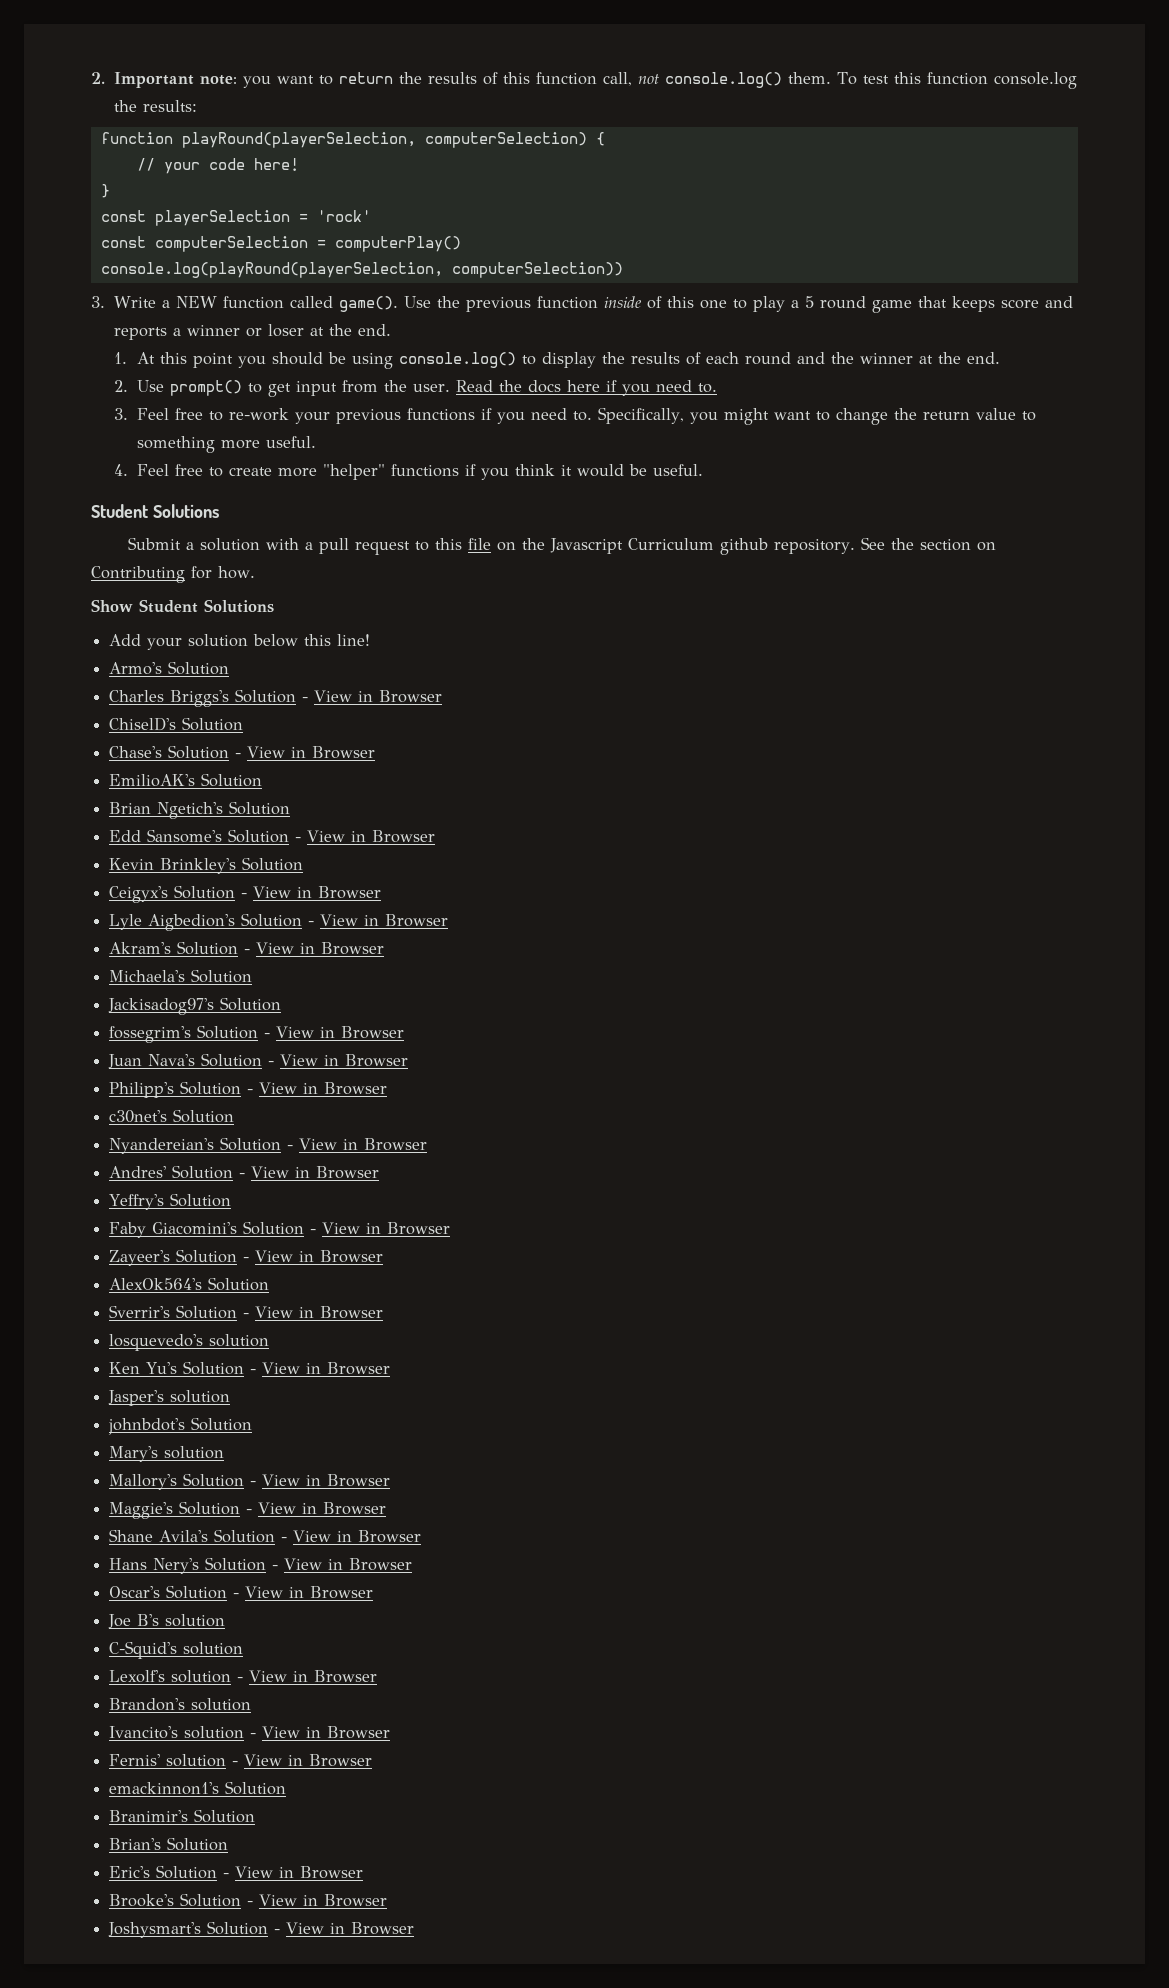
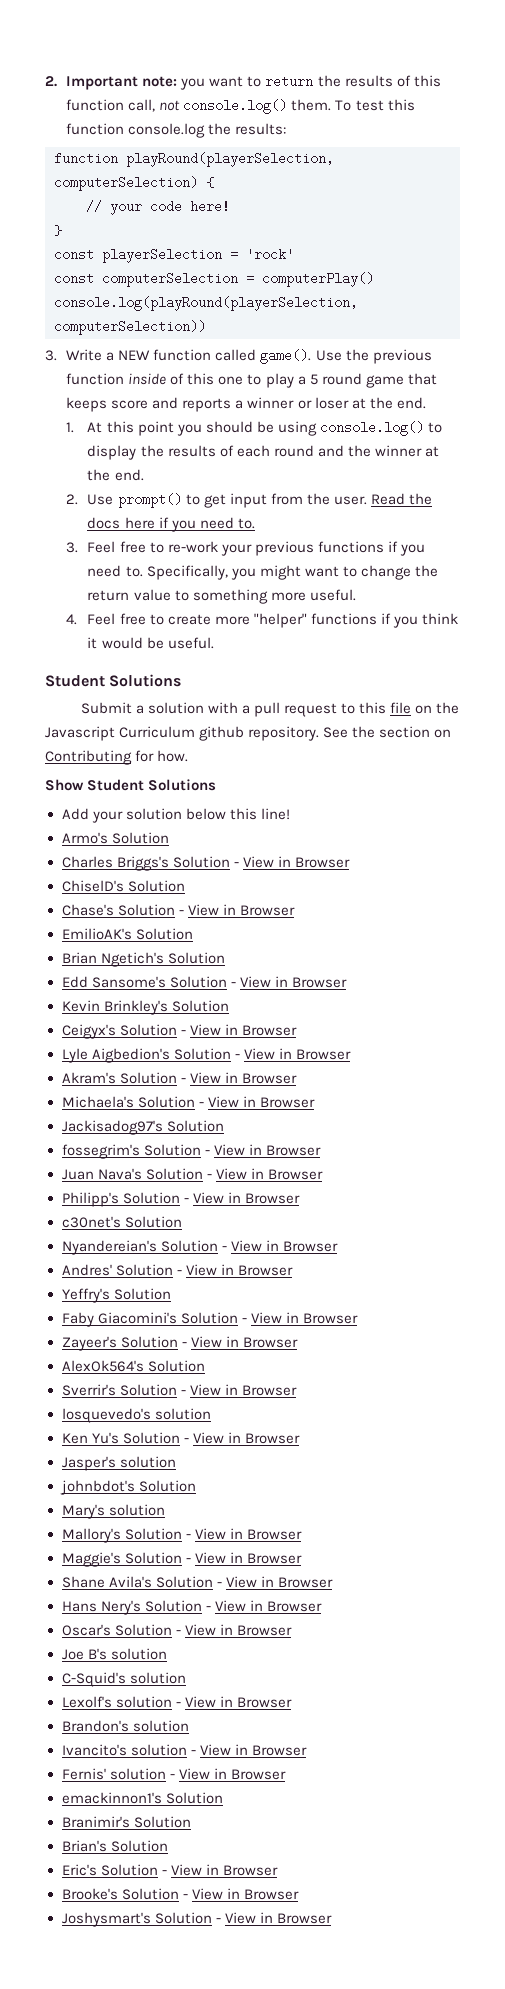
- Michaela's Solution
+ Michaela's Solution - View in Browser

